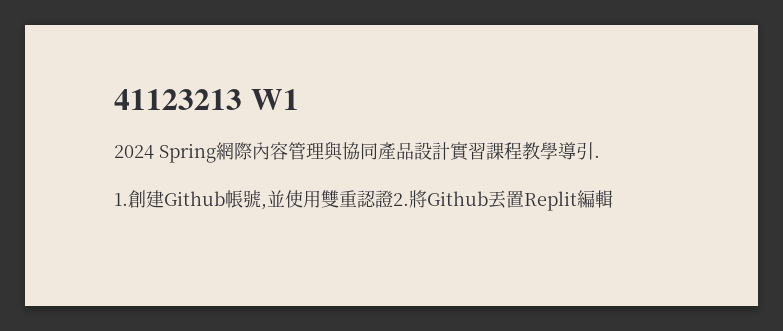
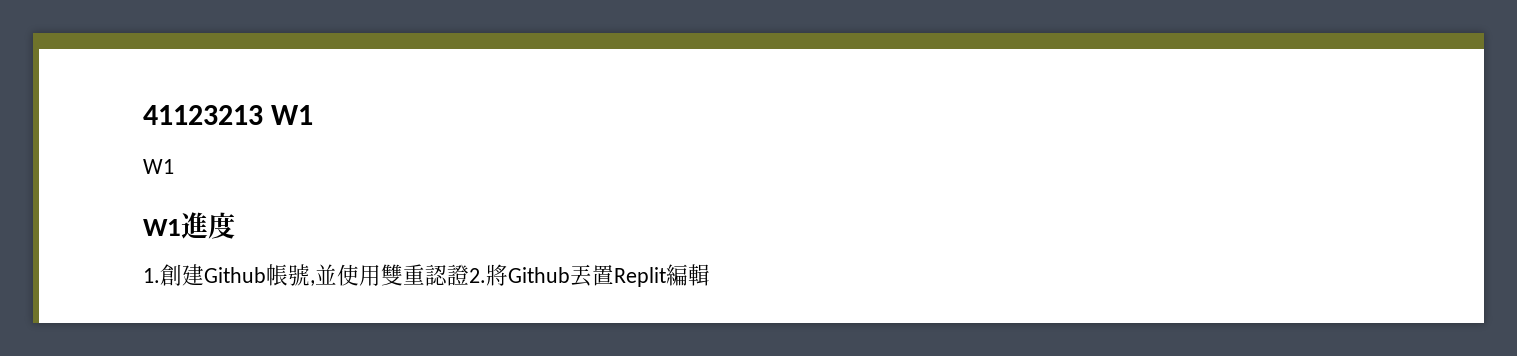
  41123213 W1
- 2024 Spring網際內容管理與協同產品設計實習課程教學導引.
+ W1
+ W1進度

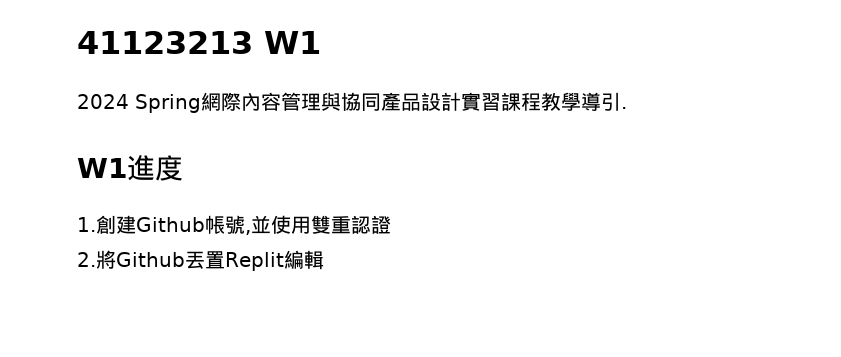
  41123213 W1
- W1
+ 2024 Spring網際內容管理與協同產品設計實習課程教學導引.
- 1.創建Github帳號,並使用雙重認證2.將Github丟置Replit編輯
+ 1.創建Github帳號,並使用雙重認證
+ 2.將Github丟置Replit編輯

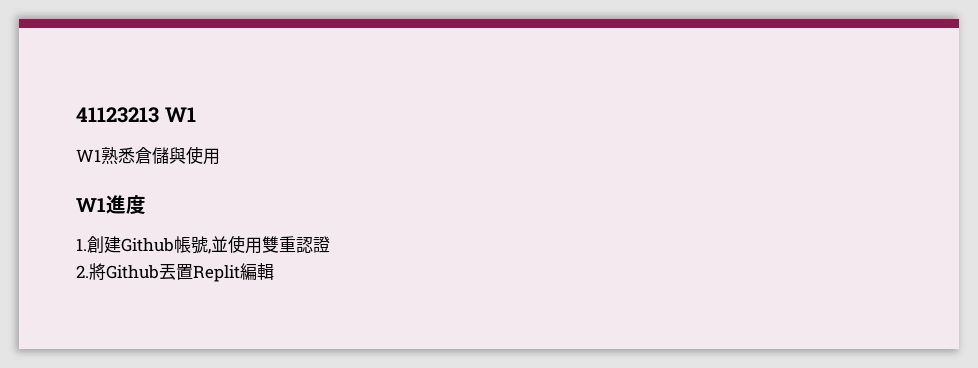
- 2024 Spring網際內容管理與協同產品設計實習課程教學導引.
+ W1熟悉倉儲與使用

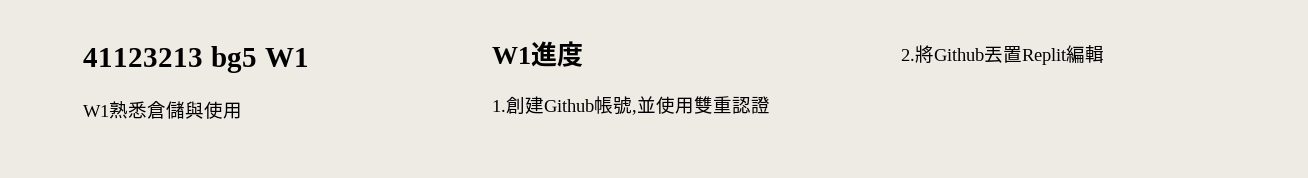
- 41123213 W1
+ 41123213 bg5 W1

